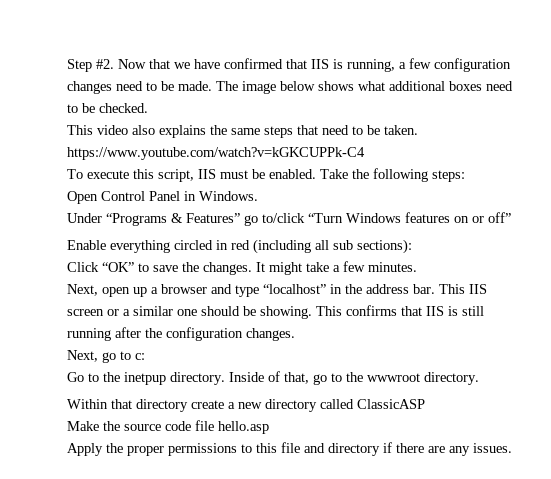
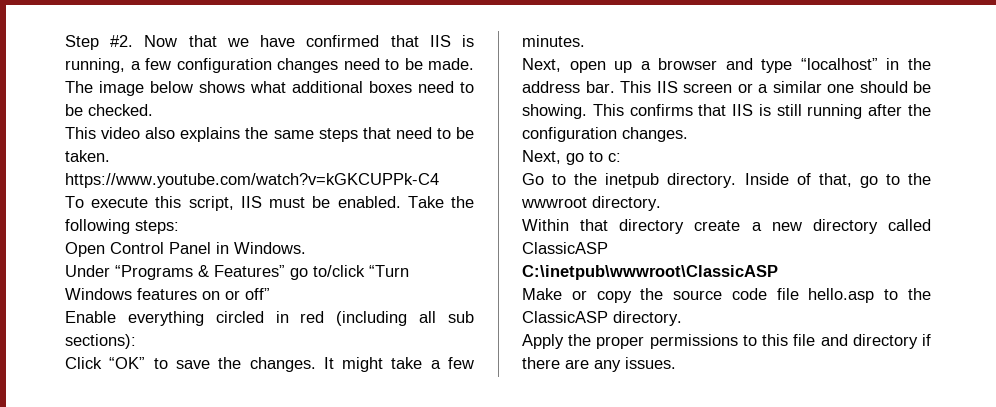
- Go to the inetpup directory.
+ Go to the inetpub directory.
+ C:\inetpub\wwwroot\ClassicASP
- Make the source code file hello.asp
+ Make or copy the source code file hello.asp to the ClassicASP directory.

